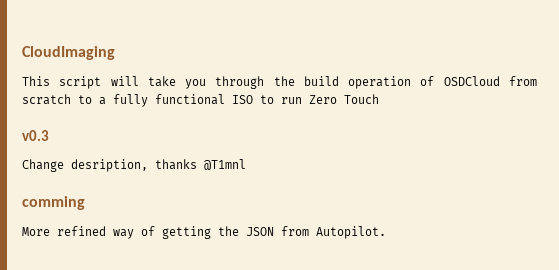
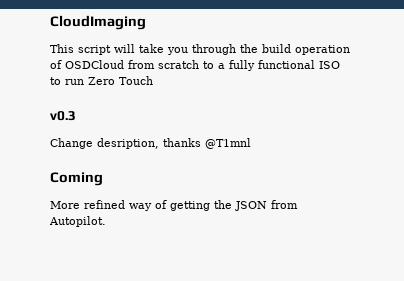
- comming
+ Coming

